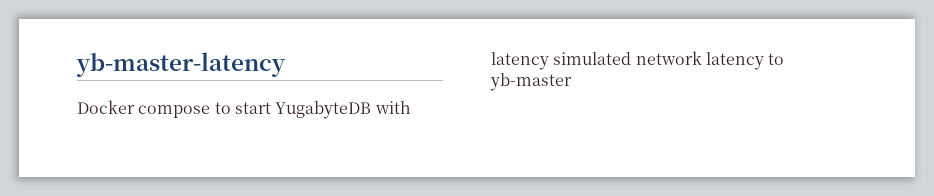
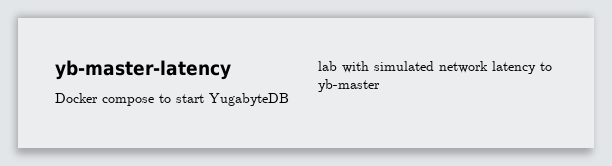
- Docker compose to start YugabyteDB with latency simulated network latency to yb-master
+ Docker compose to start YugabyteDB lab with simulated network latency to yb-master

